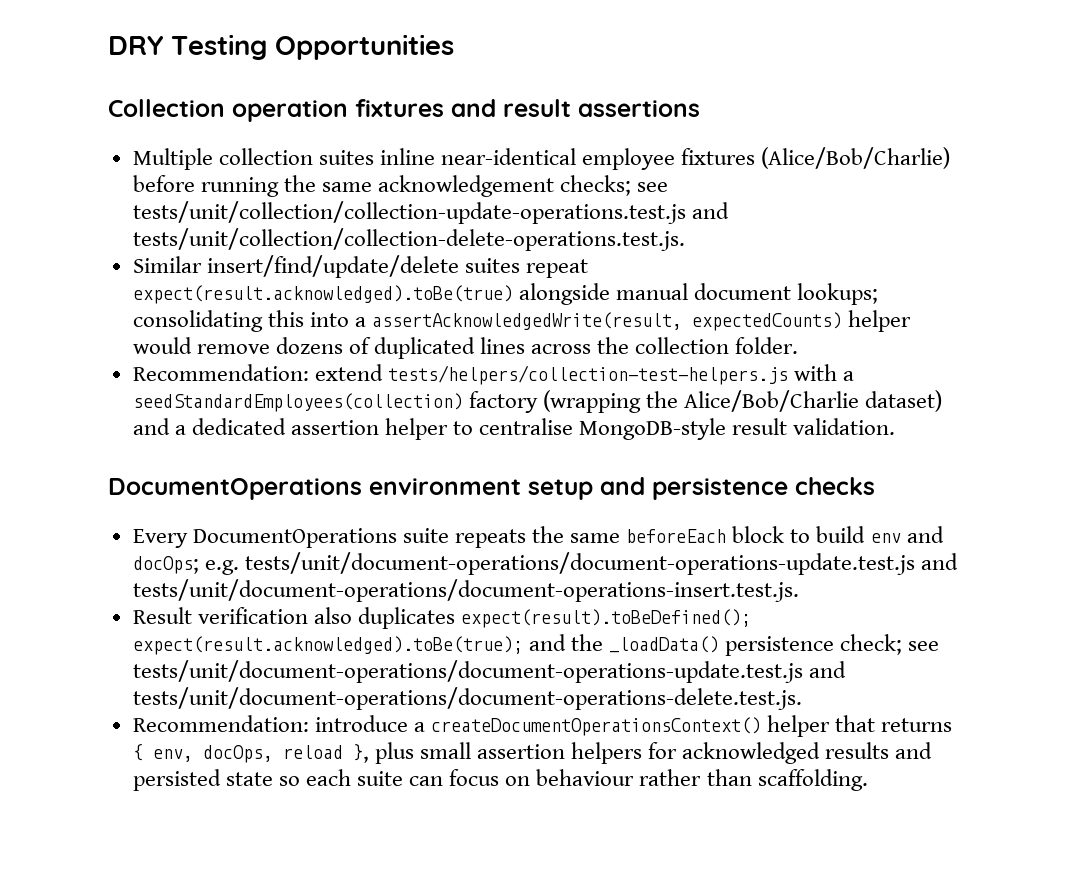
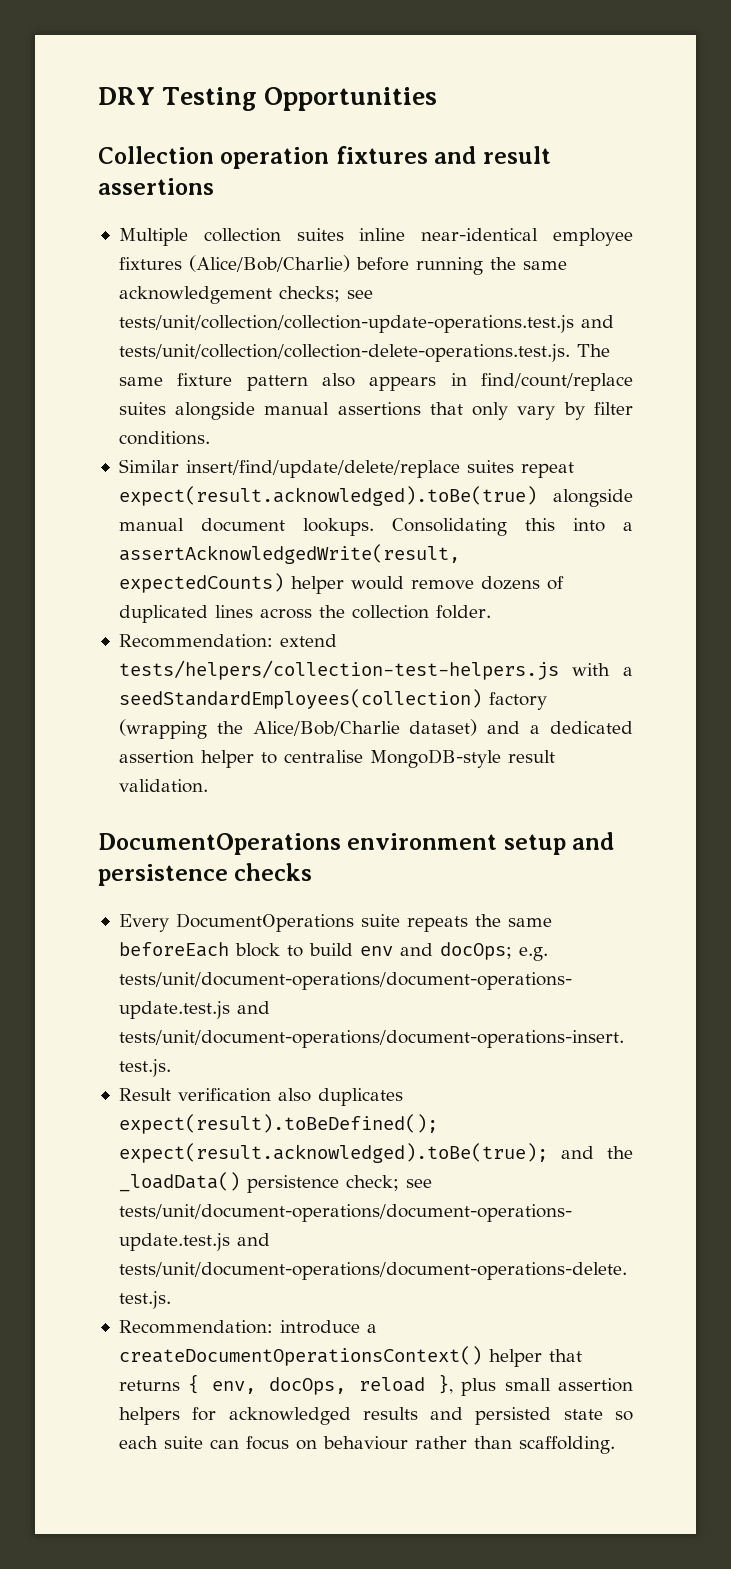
- Multiple collection suites inline near-identical employee fixtures (Alice/Bob/Charlie) before running the same acknowledgement checks; see tests/unit/collection/collection-update-operations.test.js and tests/unit/collection/collection-delete-operations.test.js.
+ Multiple collection suites inline near-identical employee fixtures (Alice/Bob/Charlie) before running the same acknowledgement checks; see tests/unit/collection/collection-update-operations.test.js and tests/unit/collection/collection-delete-operations.test.js. The same fixture pattern also appears in find/count/replace suites alongside manual assertions that only vary by filter conditions.
- Similar insert/find/update/delete suites repeat expect(result.acknowledged).toBe(true) alongside manual document lookups; consolidating this into a assertAcknowledgedWrite(result, expectedCounts) helper would remove dozens of duplicated lines across the collection folder.
+ Similar insert/find/update/delete/replace suites repeat expect(result.acknowledged).toBe(true) alongside manual document lookups. Consolidating this into a assertAcknowledgedWrite(result, expectedCounts) helper would remove dozens of duplicated lines across the collection folder.

